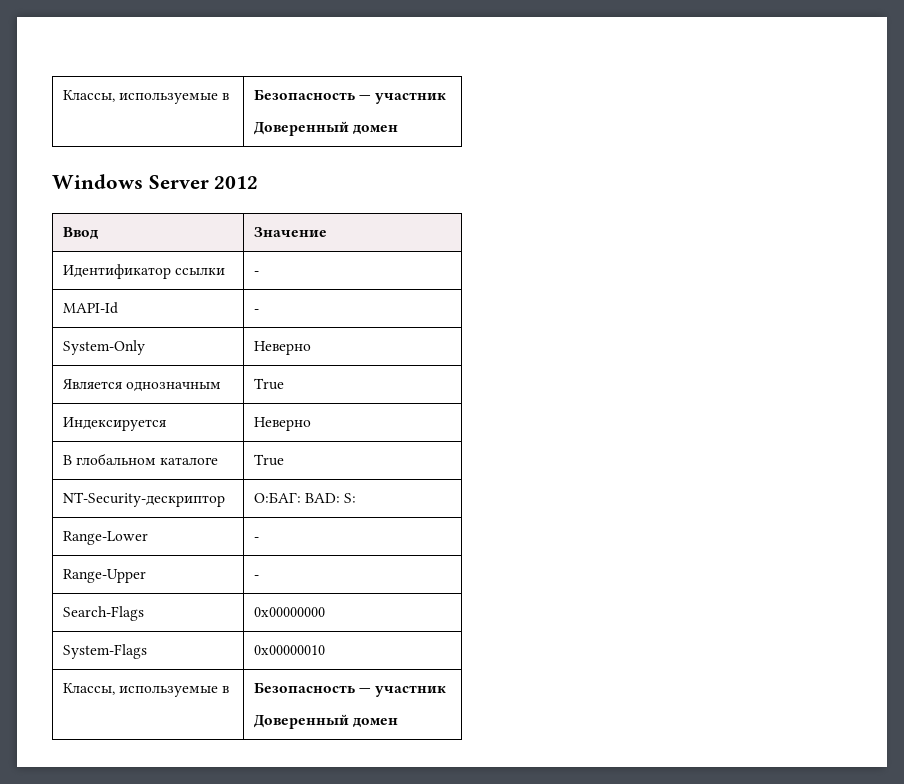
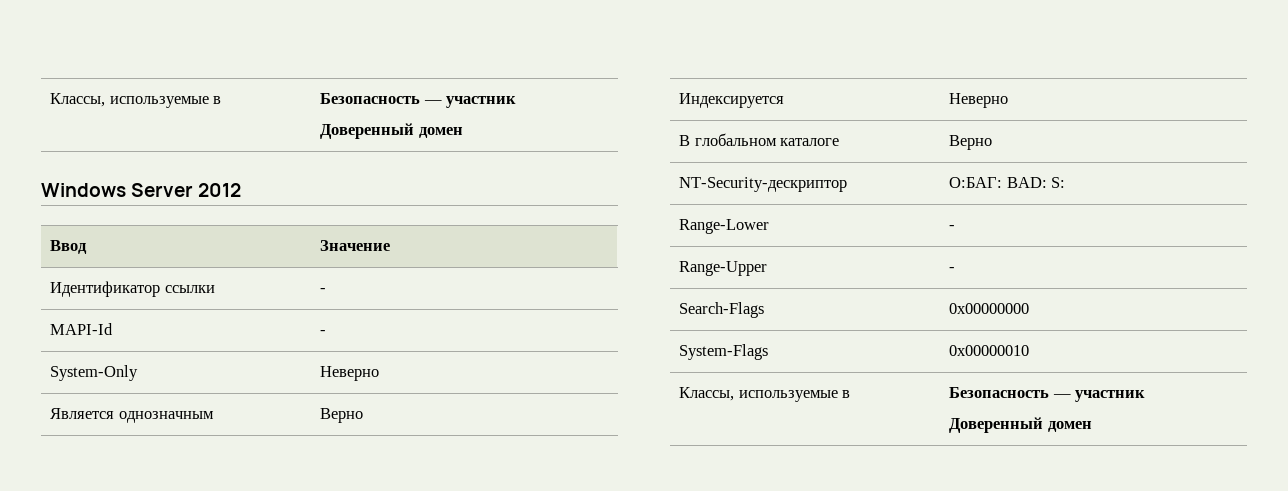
- Является однозначным | True
+ Является однозначным | Верно
- В глобальном каталоге | True
+ В глобальном каталоге | Верно

